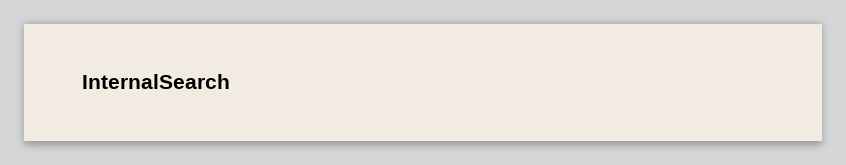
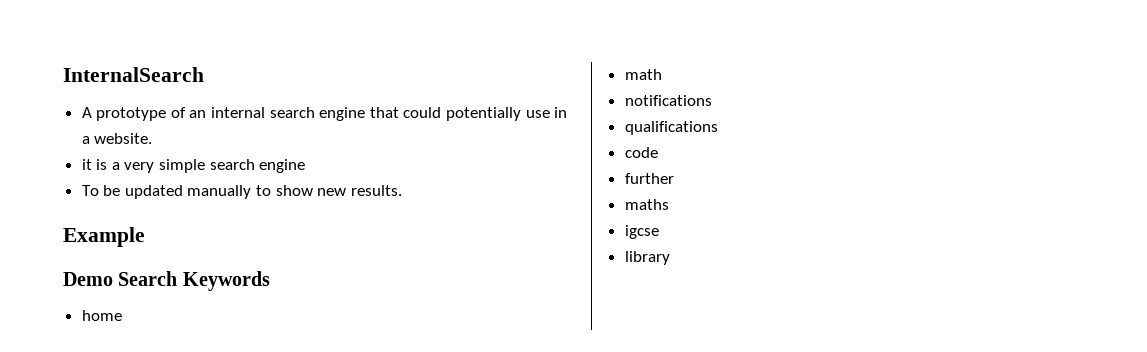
+ A prototype of an internal search engine that could potentially use in a website.
+ it is a very simple search engine
+ To be updated manually to show new results.
+ Example
+ Demo Search Keywords
+ home
+ math
+ notifications
+ qualifications
+ code
+ further
+ maths
+ igcse
+ library

